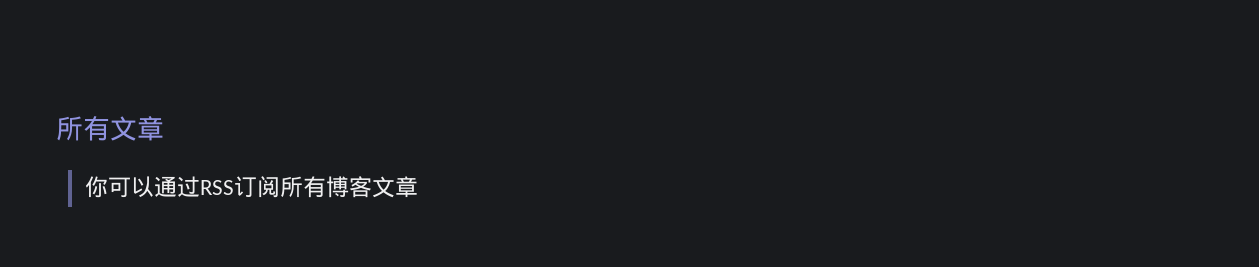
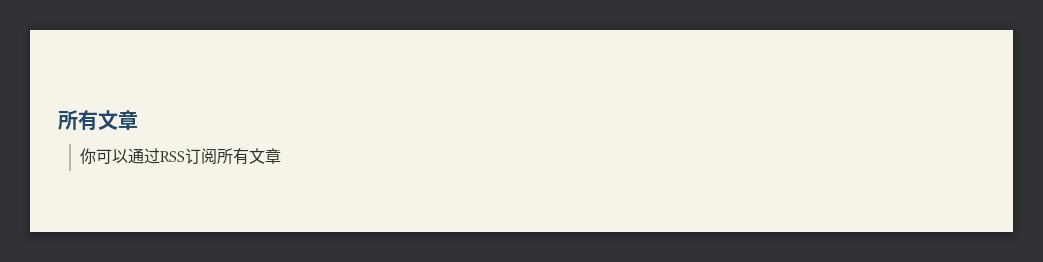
- 你可以通过RSS订阅所有博客文章
+ 你可以通过RSS订阅所有文章

